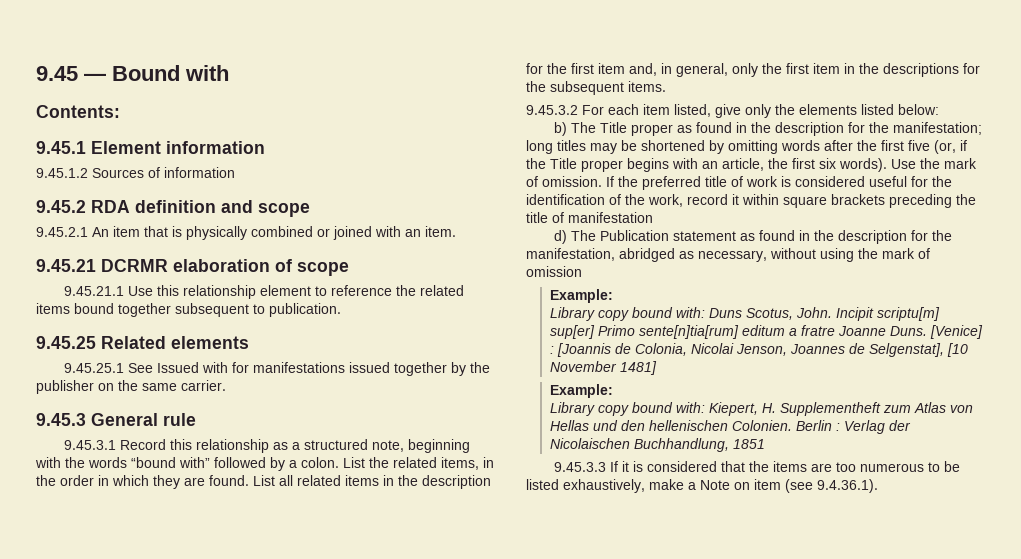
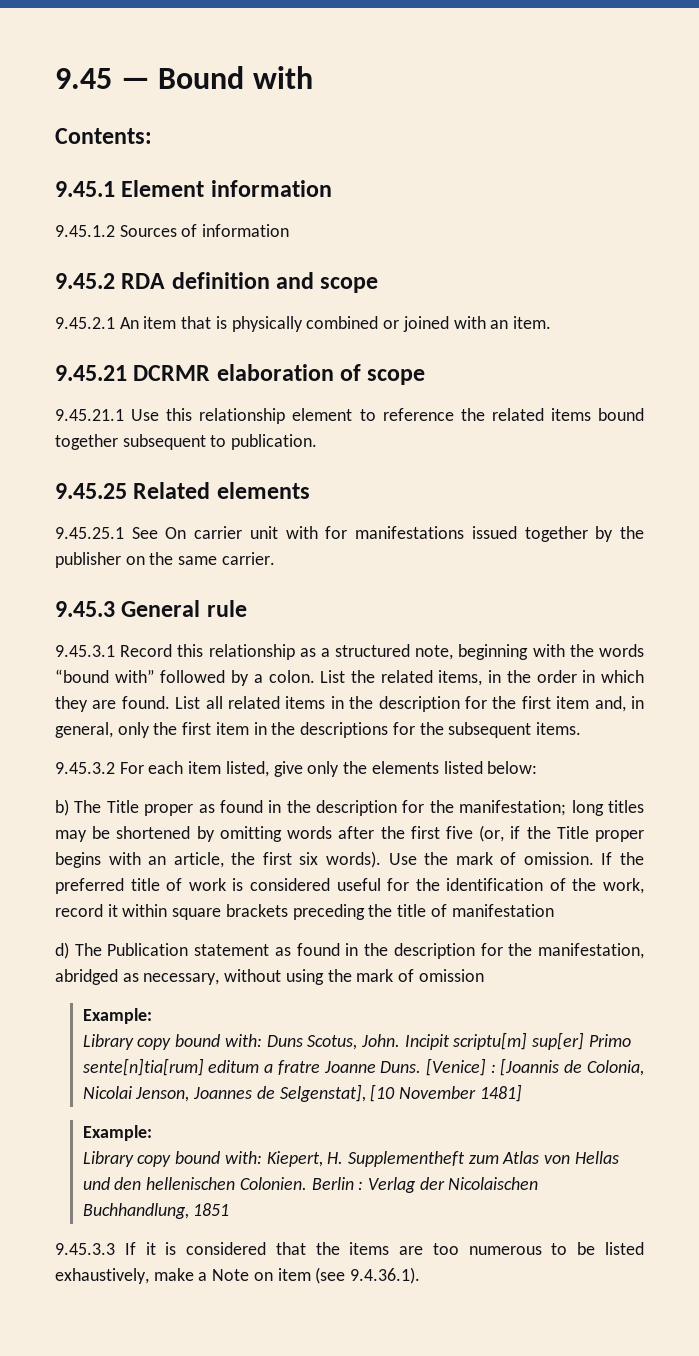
- 9.45.25.1 See Issued with for manifestations issued together by the publisher on the same carrier.
+ 9.45.25.1 See On carrier unit with for manifestations issued together by the publisher on the same carrier.

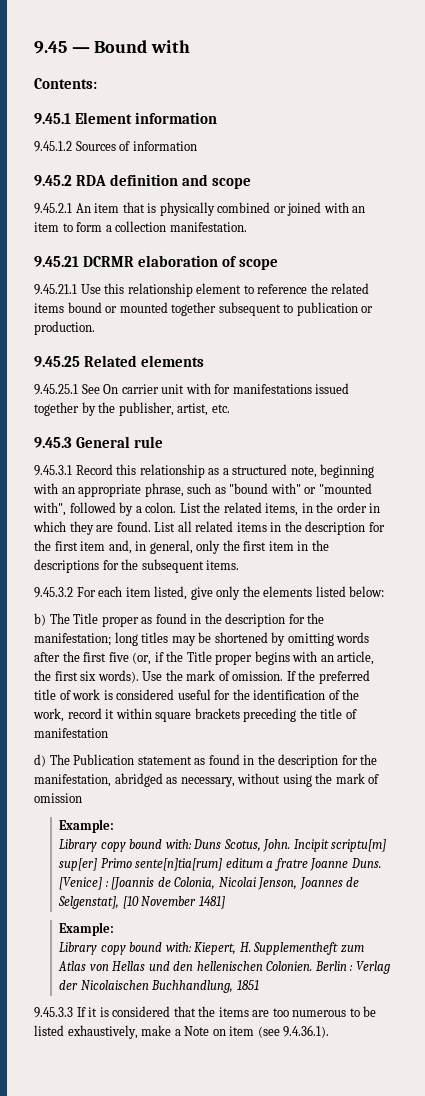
- 9.45.2.1 An item that is physically combined or joined with an item.
+ 9.45.2.1 An item that is physically combined or joined with an item to form a collection manifestation.
- 9.45.21.1 Use this relationship element to reference the related items bound together subsequent to publication.
+ 9.45.21.1 Use this relationship element to reference the related items bound or mounted together subsequent to publication or production.
- 9.45.25.1 See On carrier unit with for manifestations issued together by the publisher on the same carrier.
+ 9.45.25.1 See On carrier unit with for manifestations issued together by the publisher, artist, etc.
- 9.45.3.1 Record this relationship as a structured note, beginning with the words “bound with” followed by a colon.
+ 9.45.3.1 Record this relationship as a structured note, beginning with an appropriate phrase, such as "bound with" or "mounted with", followed by a colon.

